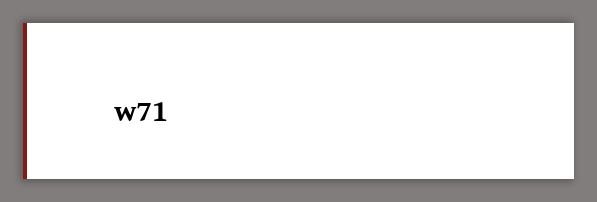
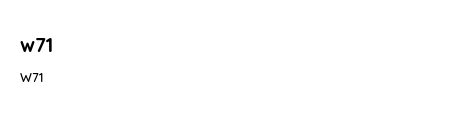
+ W71

